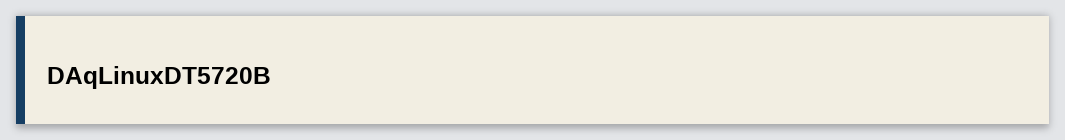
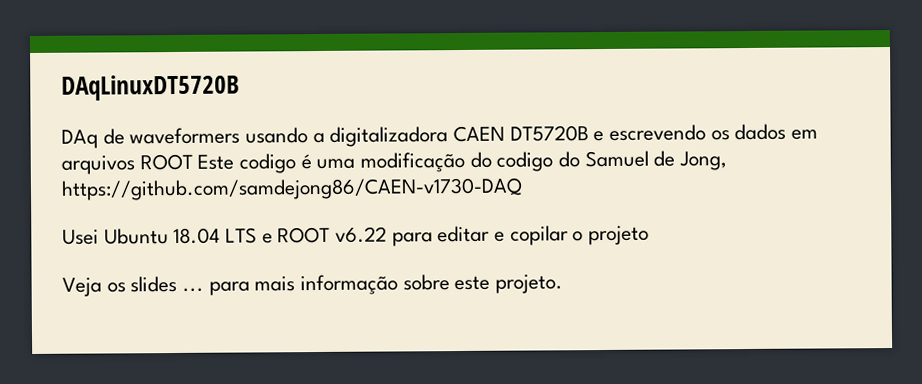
+ DAq de waveformers usando a digitalizadora CAEN DT5720B e escrevendo os dados em arquivos ROOT Este codigo é uma modificação do codigo do Samuel de Jong, https://github.com/samdejong86/CAEN-v1730-DAQ
+ Usei Ubuntu 18.04 LTS e ROOT v6.22 para editar e copilar o projeto
+ Veja os slides ... para mais informação sobre este projeto.

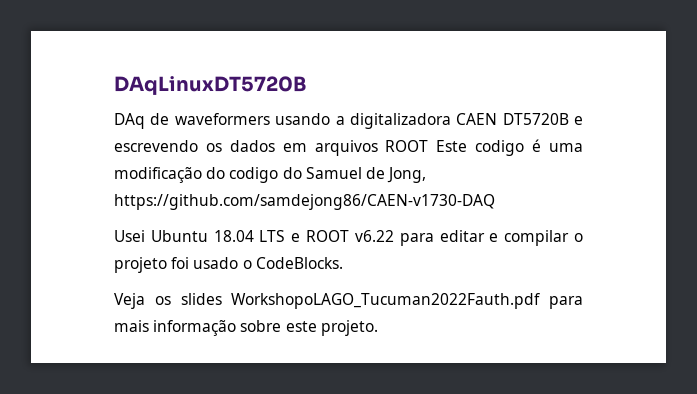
- Usei Ubuntu 18.04 LTS e ROOT v6.22 para editar e copilar o projeto
+ Usei Ubuntu 18.04 LTS e ROOT v6.22 para editar e compilar o projeto foi usado o CodeBlocks.
- Veja os slides ... para mais informação sobre este projeto.
+ Veja os slides WorkshopoLAGO_Tucuman2022Fauth.pdf para mais informação sobre este projeto.

